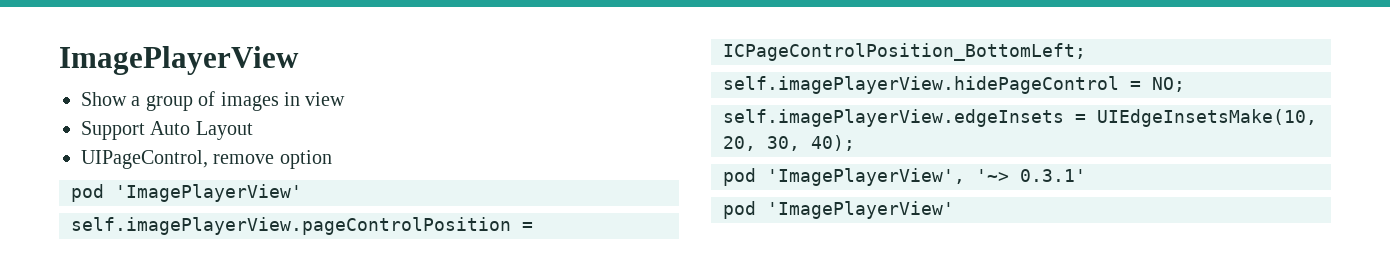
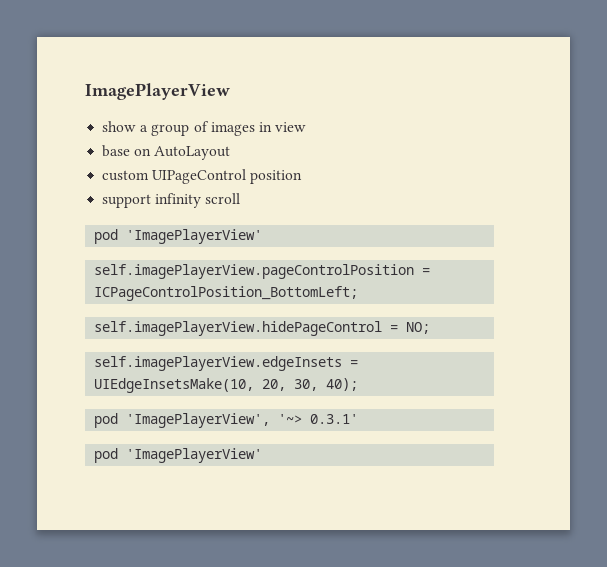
- Show a group of images in view
+ show a group of images in view
- Support Auto Layout
- UIPageControl, remove option
+ base on AutoLayout
+ custom UIPageControl position
+ support infinity scroll

